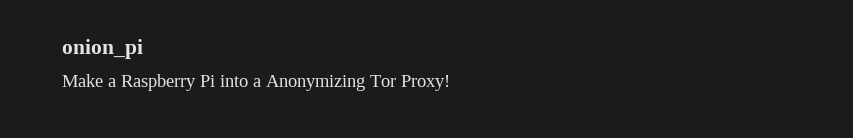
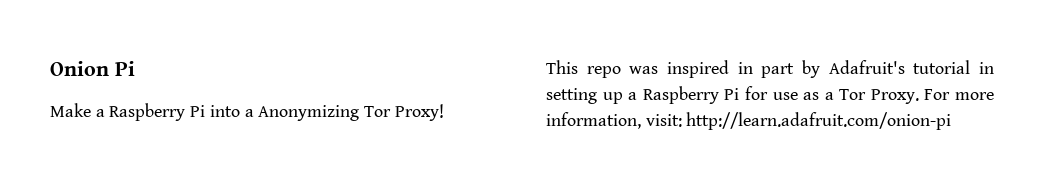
- onion_pi
+ Onion Pi
+ This repo was inspired in part by Adafruit's tutorial in setting up a Raspberry Pi for use as a Tor Proxy. For more information, visit: http://learn.adafruit.com/onion-pi

